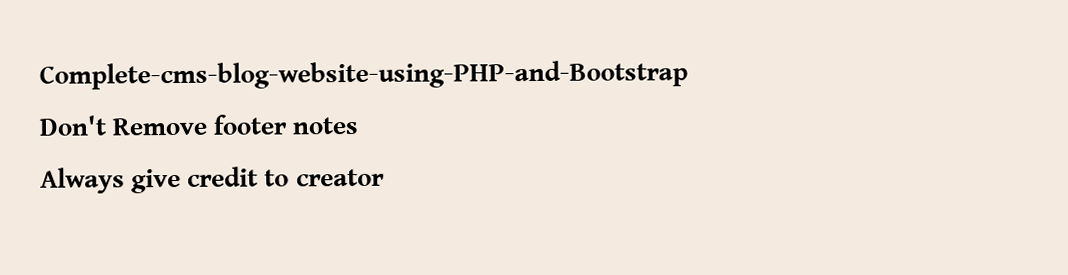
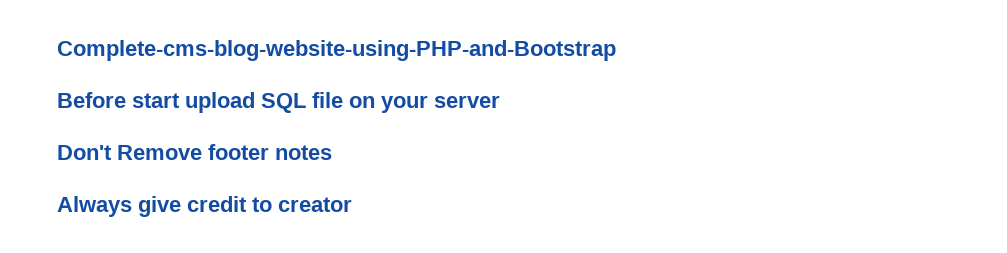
+ Before start upload SQL file on your server

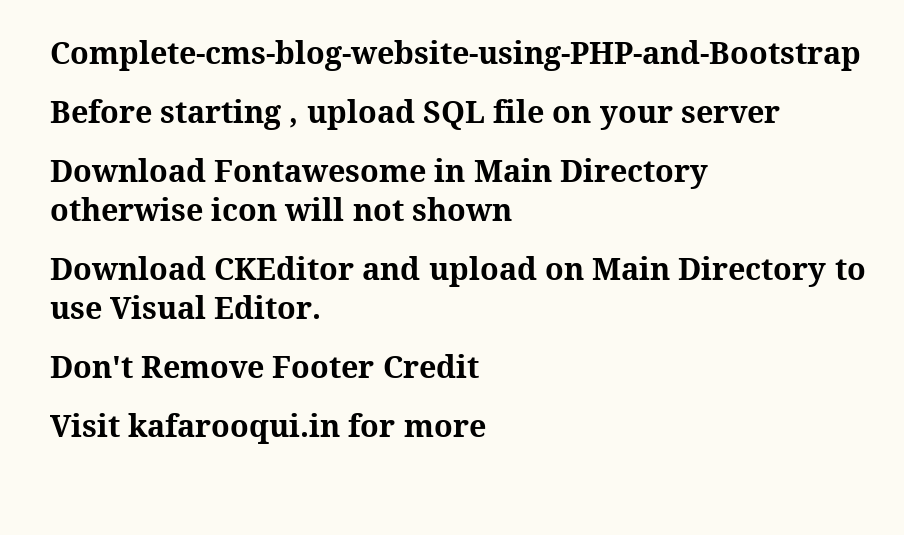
- Before start upload SQL file on your server
+ Before starting , upload SQL file on your server
- Don't Remove footer notes
- Always give credit to creator
+ Download Fontawesome in Main Directory otherwise icon will not shown
+ Download CKEditor and upload on Main Directory to use Visual Editor.
+ Don't Remove Footer Credit
+ Visit kafarooqui.in for more

